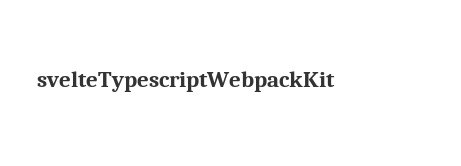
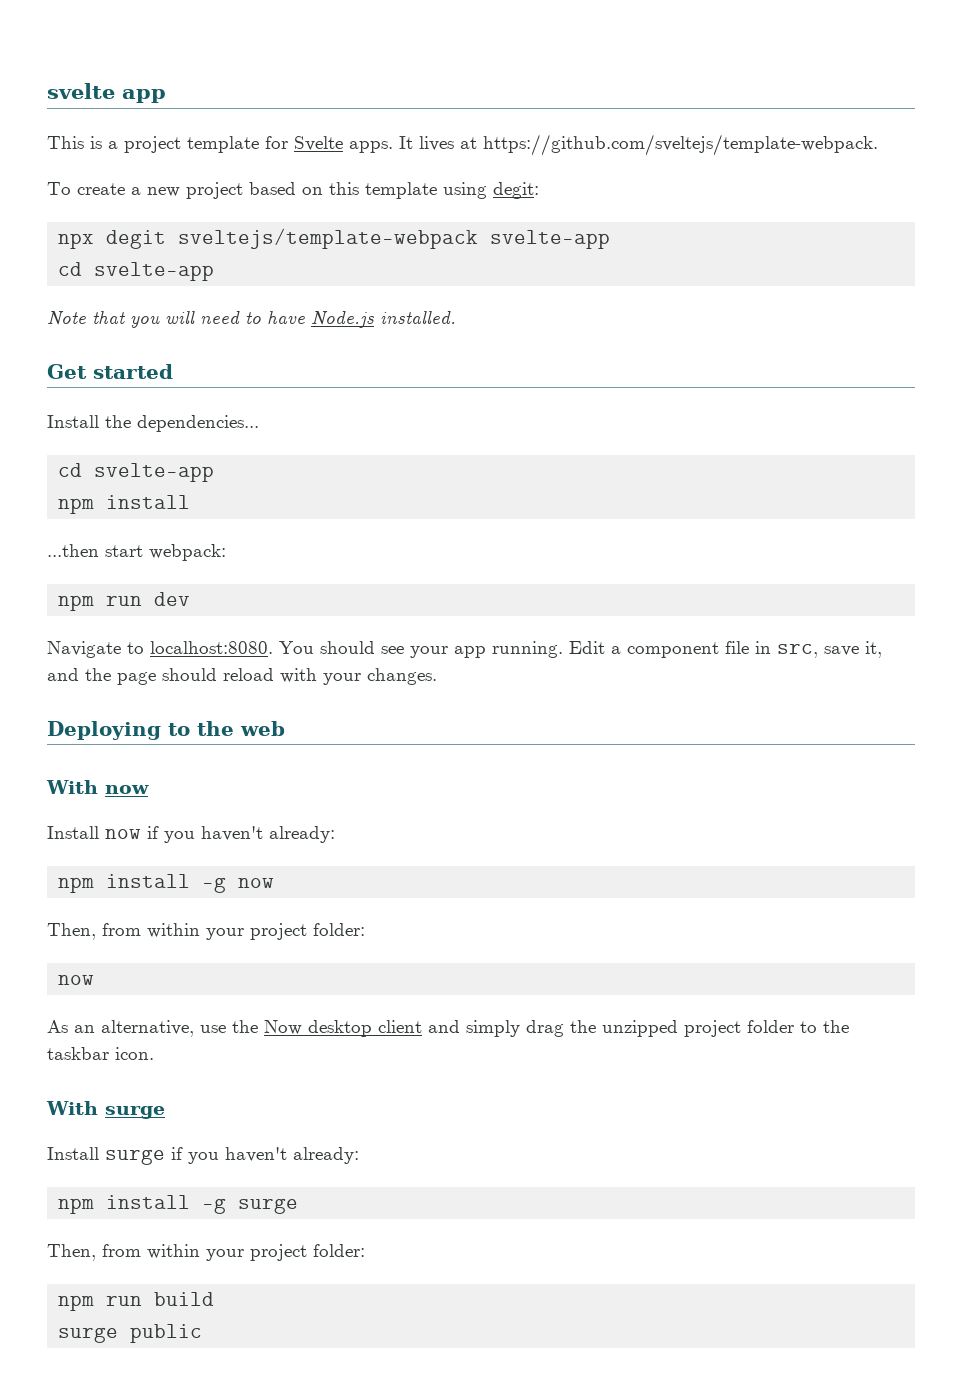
- svelteTypescriptWebpackKit
+ svelte app
+ This is a project template for Svelte apps. It lives at https://github.com/sveltejs/template-webpack.
+ To create a new project based on this template using degit:
+ npx degit sveltejs/template-webpack svelte-app
+ cd svelte-app
+ Note that you will need to have Node.js installed.
+ Get started
+ Install the dependencies...
+ cd svelte-app
+ npm install
+ ...then start webpack:
+ npm run dev
+ Navigate to localhost:8080. You should see your app running. Edit a component file in src, save it, and the page should reload with your changes.
+ Deploying to the web
+ With now
+ Install now if you haven't already:
+ npm install -g now
+ Then, from within your project folder:
+ now
+ As an alternative, use the Now desktop client and simply drag the unzipped project folder to the taskbar icon.
+ With surge
+ Install surge if you haven't already:
+ npm install -g surge
+ Then, from within your project folder:
+ npm run build
+ surge public

